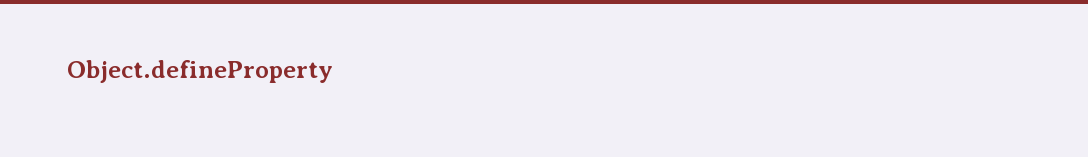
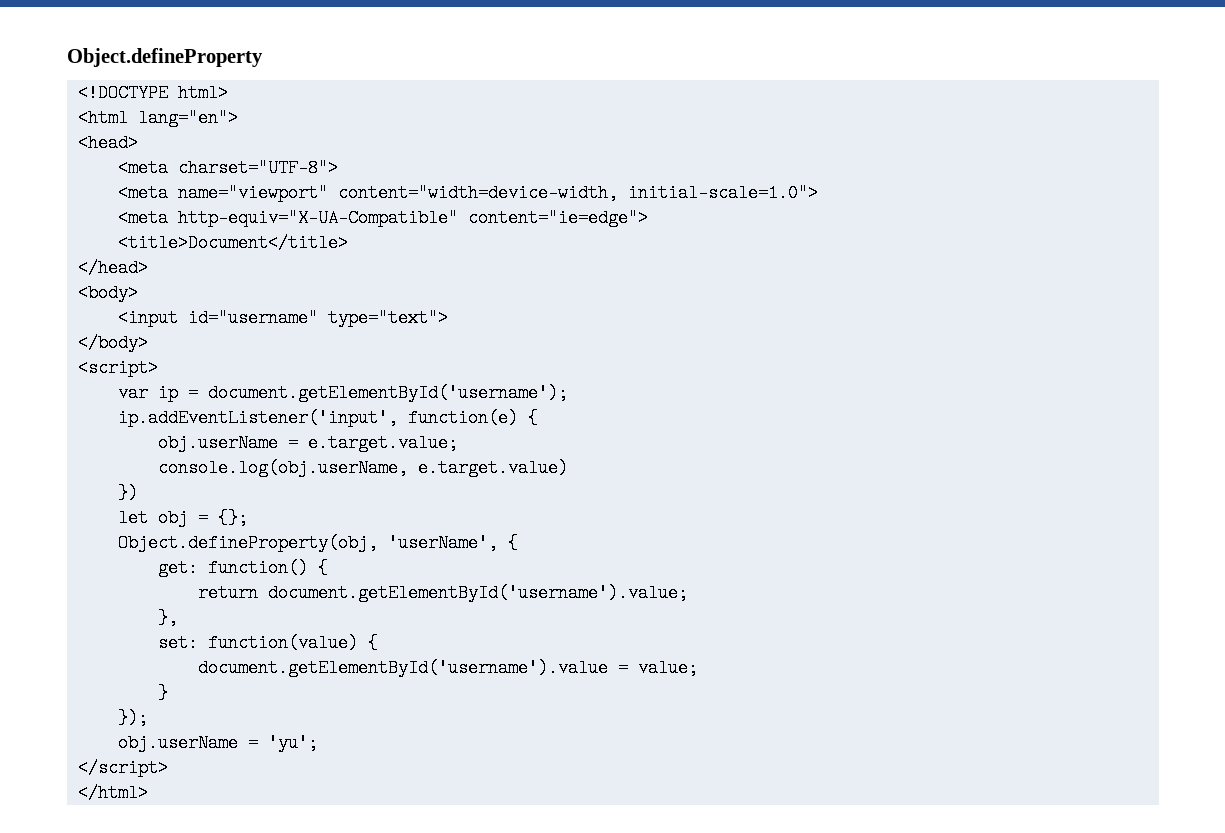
+ <!DOCTYPE html>
+ <html lang="en">
+ <head>
+ <meta charset="UTF-8">
+ <meta name="viewport" content="width=device-width, initial-scale=1.0">
+ <meta http-equiv="X-UA-Compatible" content="ie=edge">
+ <title>Document</title>
+ </head>
+ <body>
+ <input id="username" type="text">
+ </body>
+ <script>
+ var ip = document.getElementById('username');
+ ip.addEventListener('input', function(e) {
+ obj.userName = e.target.value;
+ console.log(obj.userName, e.target.value)
+ })
+ let obj = {};
+ Object.defineProperty(obj, 'userName', {
+ get: function() {
+ return document.getElementById('username').value;
+ },
+ set: function(value) {
+ document.getElementById('username').value = value;
+ }
+ });
+ obj.userName = 'yu';
+ </script>
+ </html>

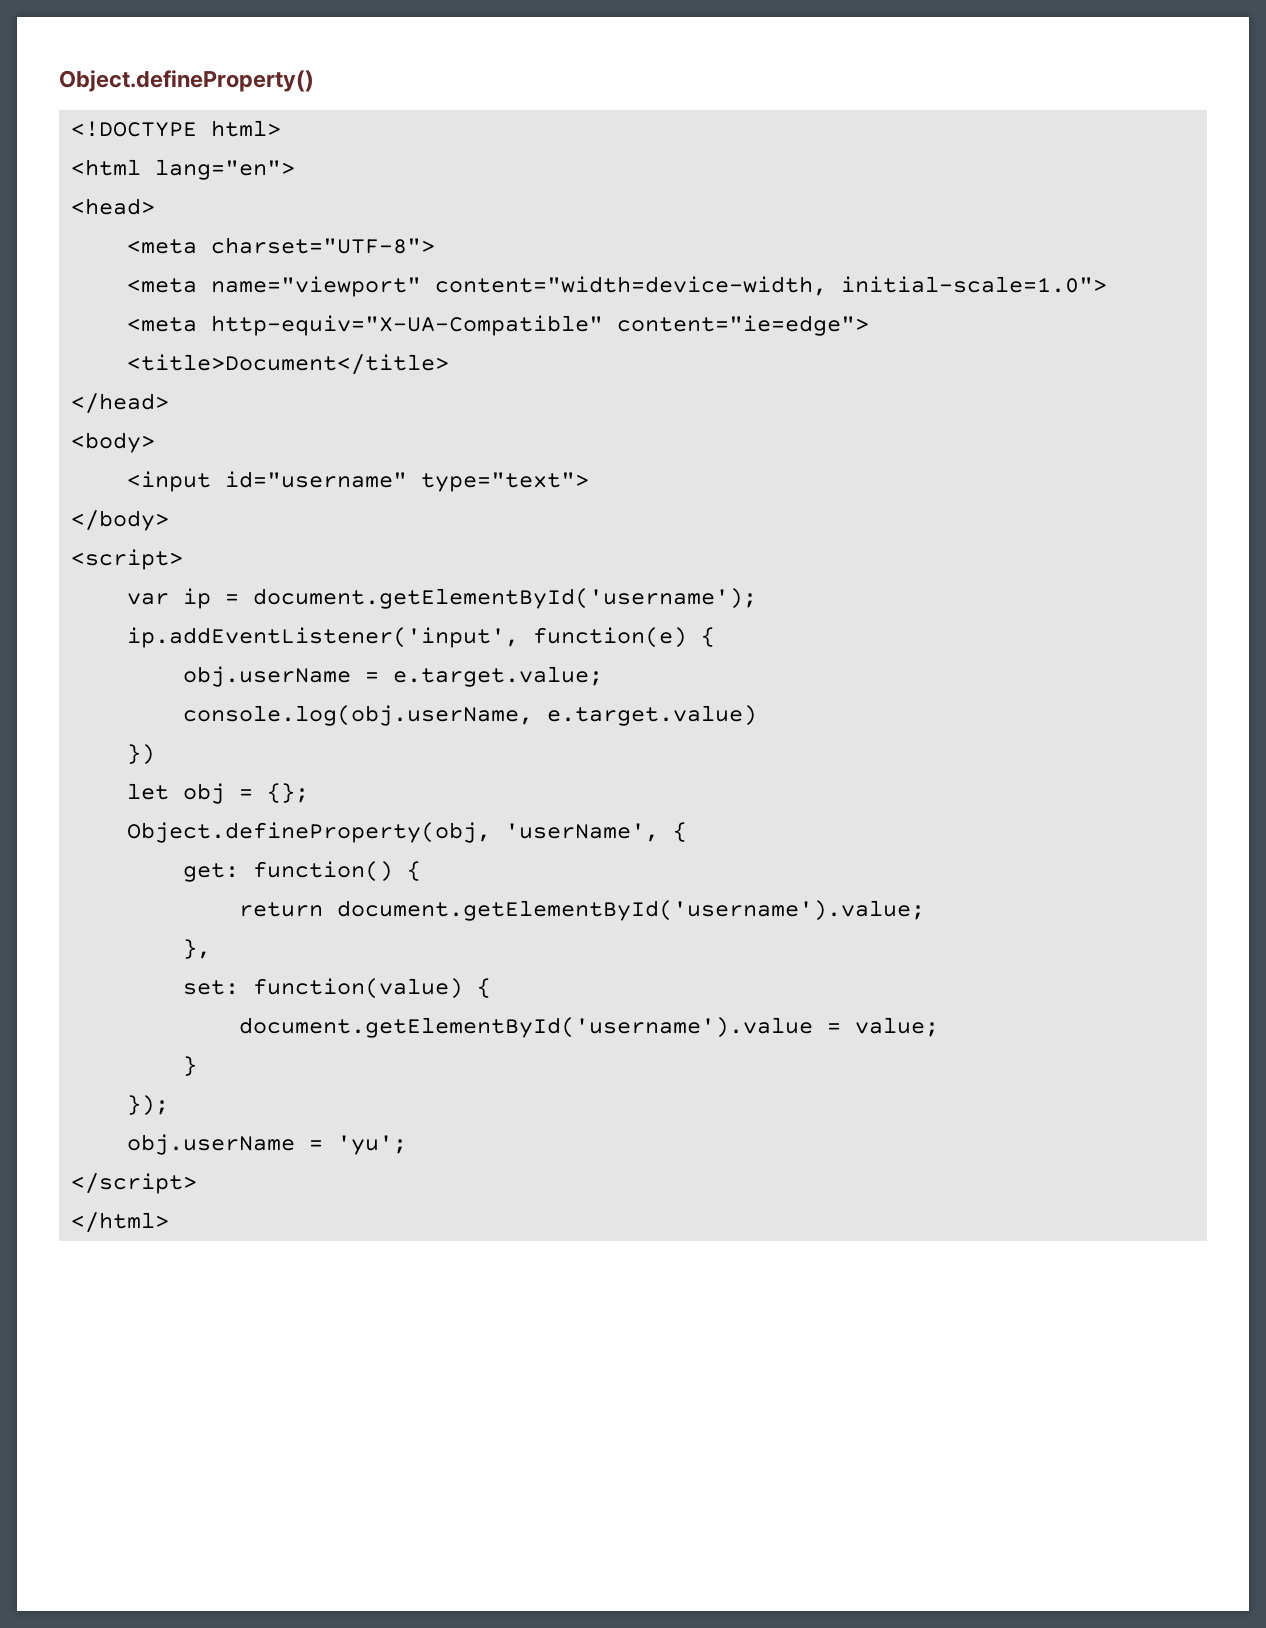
- Object.defineProperty
+ Object.defineProperty()

